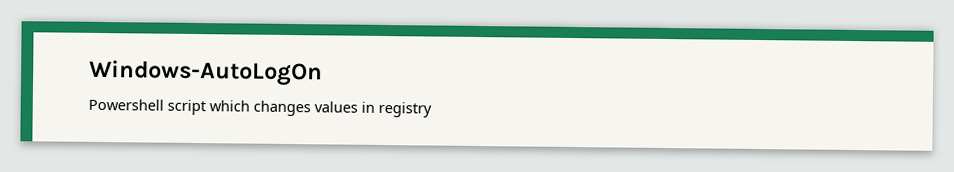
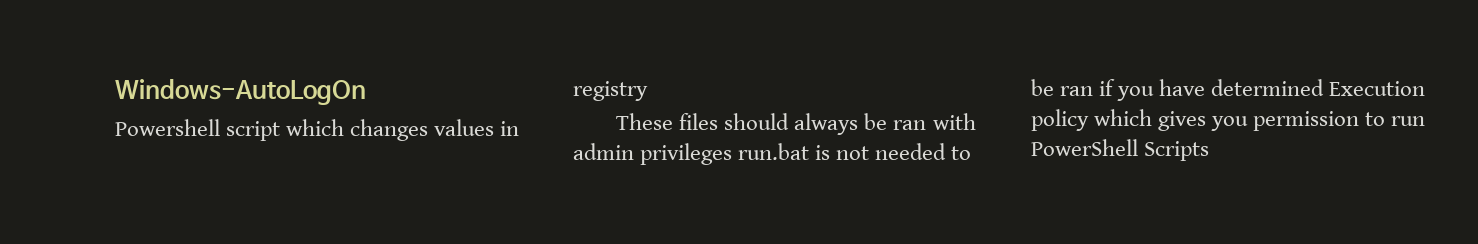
+ These files should always be ran with admin privileges run.bat is not needed to be ran if you have determined Execution policy which gives you permission to run PowerShell Scripts

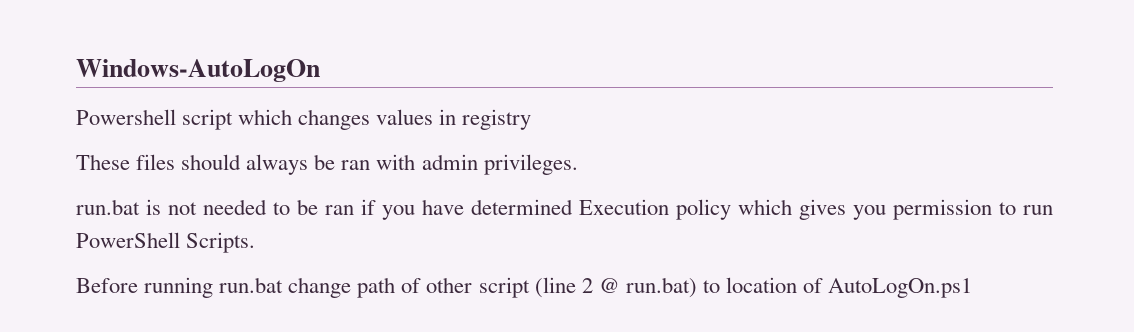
- These files should always be ran with admin privileges run.bat is not needed to be ran if you have determined Execution policy which gives you permission to run PowerShell Scripts
+ These files should always be ran with admin privileges.
+ run.bat is not needed to be ran if you have determined Execution policy which gives you permission to run PowerShell Scripts.
+ Before running run.bat change path of other script (line 2 @ run.bat) to location of AutoLogOn.ps1

